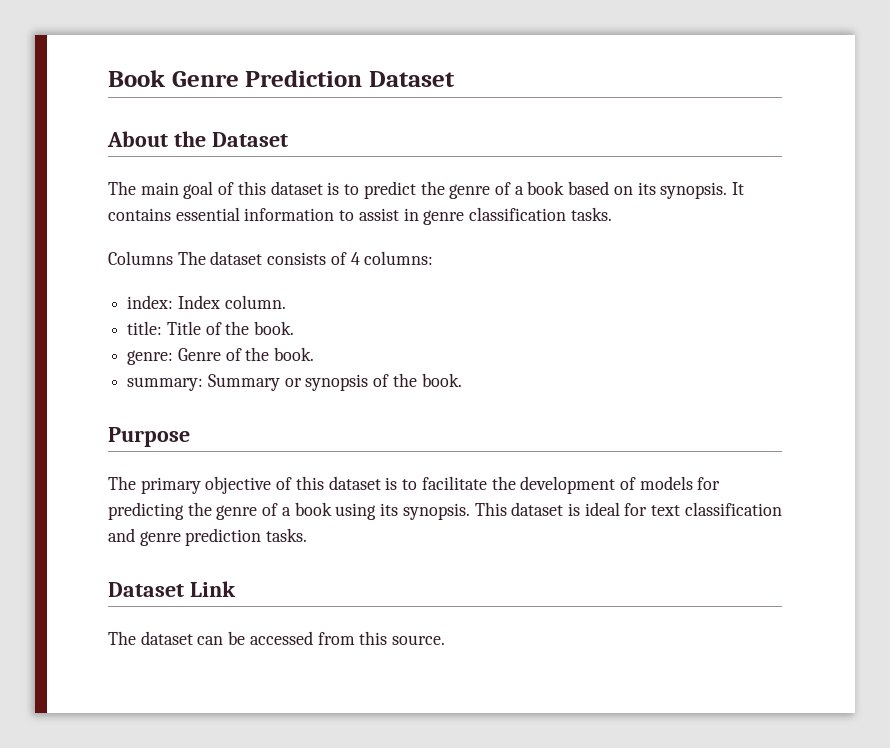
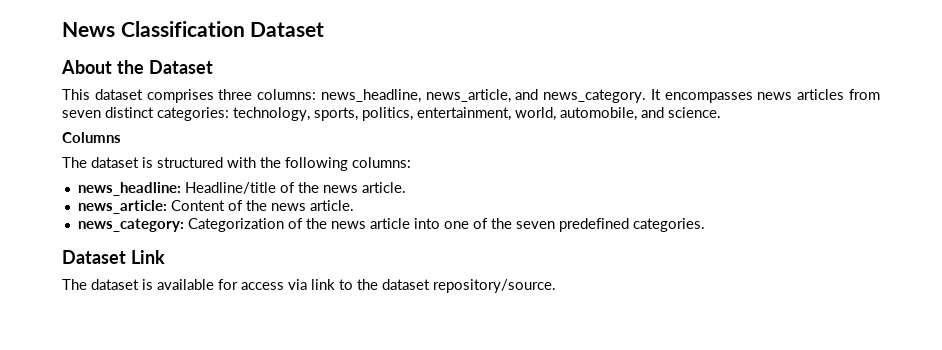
- Book Genre Prediction Dataset
+ News Classification Dataset
- The main goal of this dataset is to predict the genre of a book based on its synopsis. It contains essential information to assist in genre classification tasks.
- Columns The dataset consists of 4 columns:
- index: Index column.
- title: Title of the book.
- genre: Genre of the book.
- summary: Summary or synopsis of the book.
- Purpose
- The primary objective of this dataset is to facilitate the development of models for predicting the genre of a book using its synopsis. This dataset is ideal for text classification and genre prediction tasks.
+ This dataset comprises three columns: news_headline, news_article, and news_category. It encompasses news articles from seven distinct categories: technology, sports, politics, entertainment, world, automobile, and science.
+ Columns
+ The dataset is structured with the following columns:
+ news_headline: Headline/title of the news article.
+ news_article: Content of the news article.
+ news_category: Categorization of the news article into one of the seven predefined categories.
  Dataset Link
- The dataset can be accessed from this source.
+ The dataset is available for access via link to the dataset repository/source.

